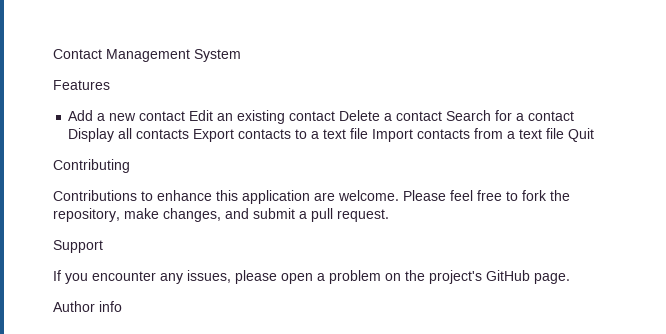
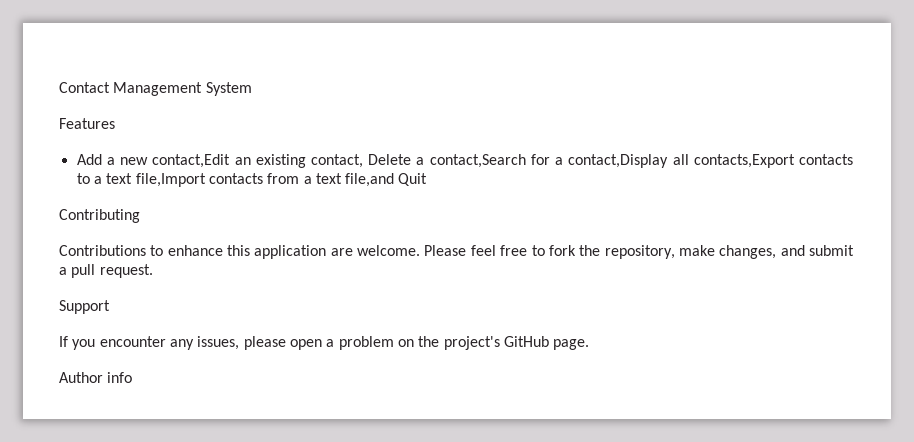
- Add a new contact Edit an existing contact Delete a contact Search for a contact Display all contacts Export contacts to a text file Import contacts from a text file Quit
+ Add a new contact,Edit an existing contact, Delete a contact,Search for a contact,Display all contacts,Export contacts to a text file,Import contacts from a text file,and Quit

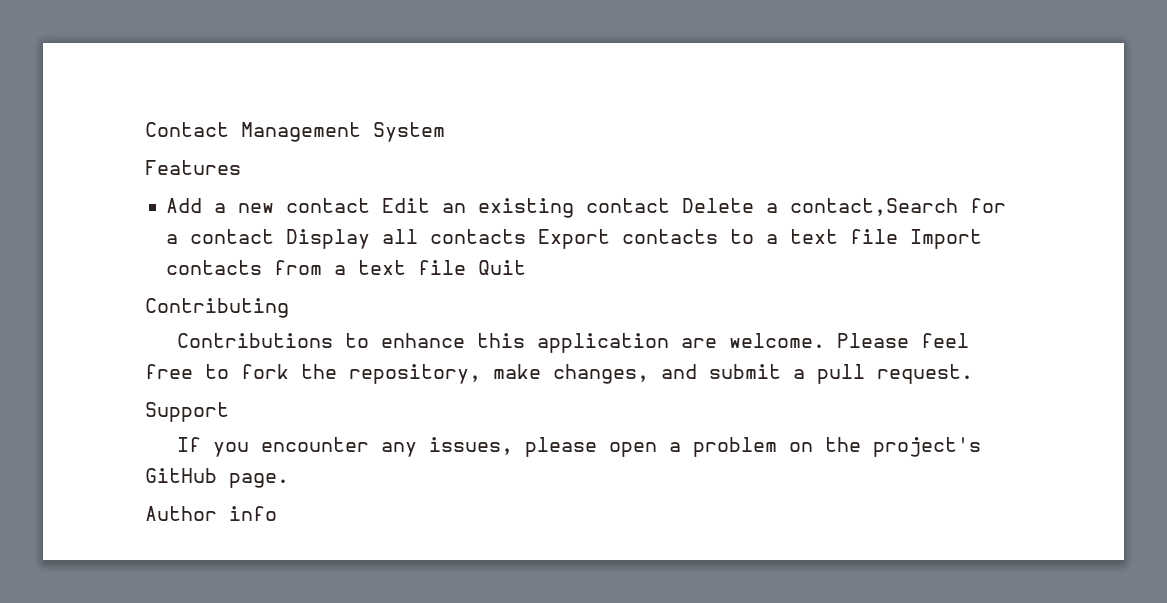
- Add a new contact,Edit an existing contact, Delete a contact,Search for a contact,Display all contacts,Export contacts to a text file,Import contacts from a text file,and Quit
+ Add a new contact Edit an existing contact Delete a contact,Search for a contact Display all contacts Export contacts to a text file Import contacts from a text file Quit

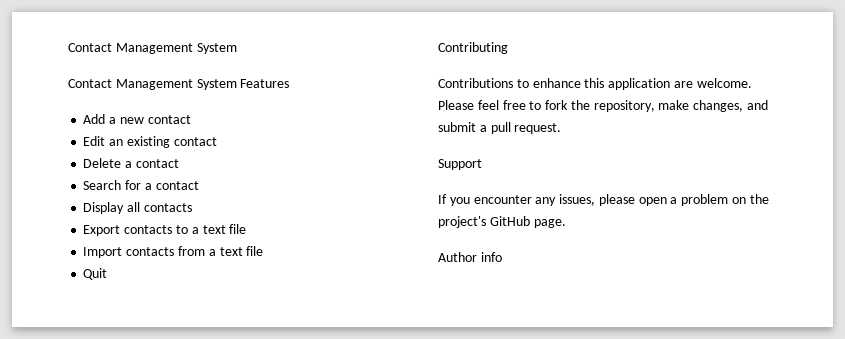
- Features
+ Contact Management System Features
- Add a new contact Edit an existing contact Delete a contact,Search for a contact Display all contacts Export contacts to a text file Import contacts from a text file Quit
+ Add a new contact
+ Edit an existing contact
+ Delete a contact
+ Search for a contact
+ Display all contacts
+ Export contacts to a text file
+ Import contacts from a text file
+ Quit

